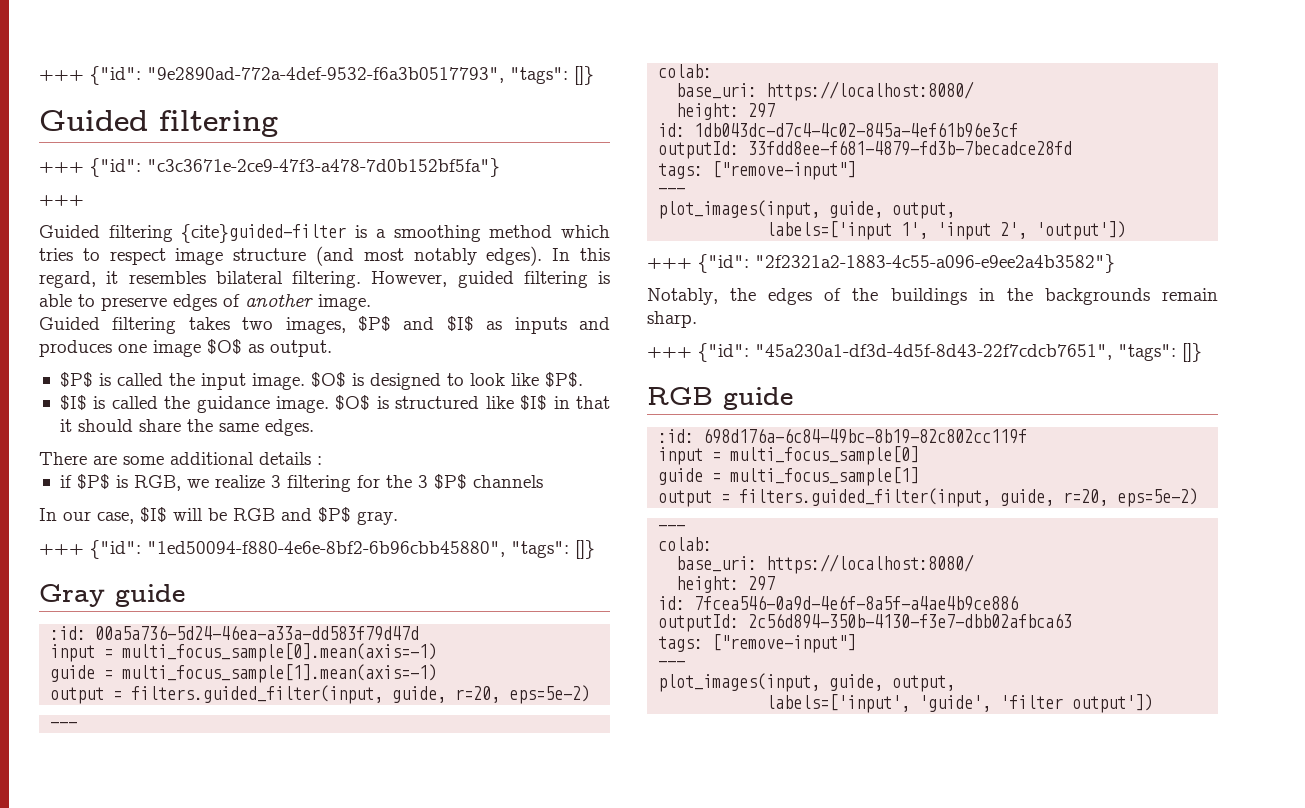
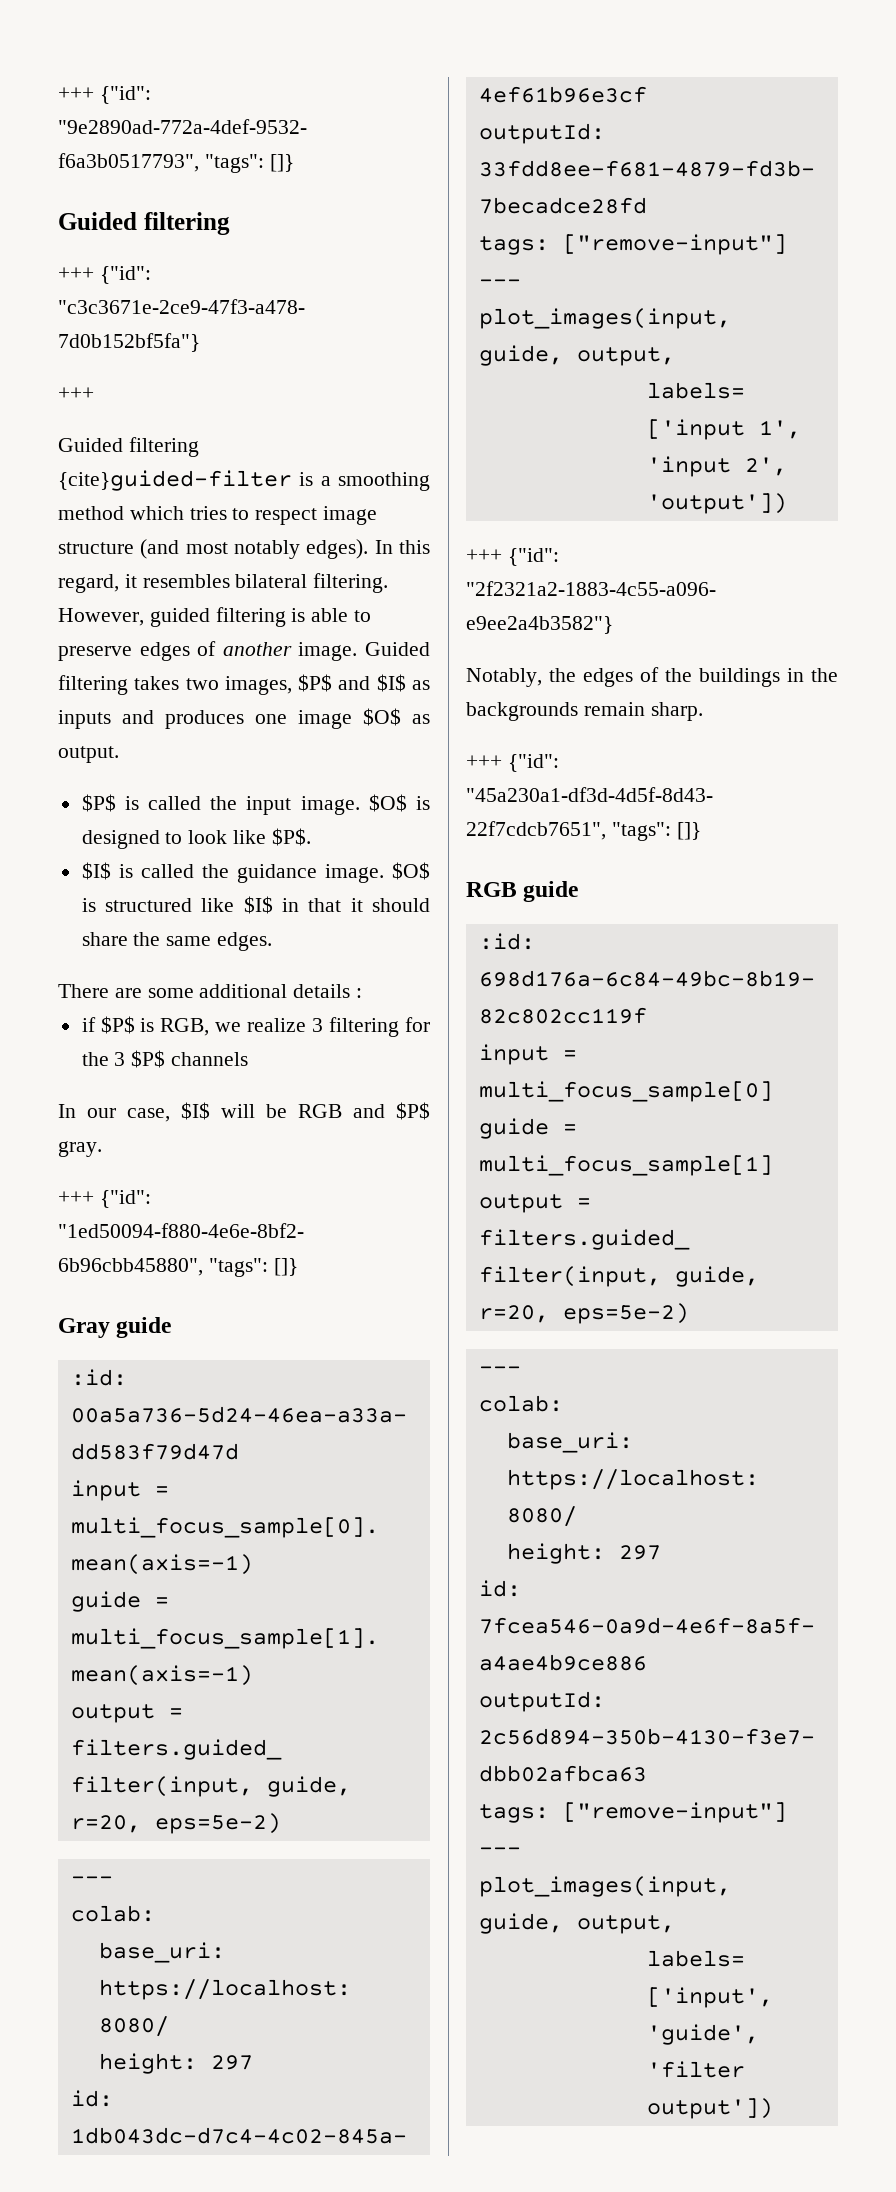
- However, guided filtering is able to preserve edges of another image.
- Guided filtering takes two images, $P$ and $I$ as inputs and produces one image $O$ as output.
+ However, guided filtering is able to preserve edges of another image. Guided filtering takes two images, $P$ and $I$ as inputs and produces one image $O$ as output.

